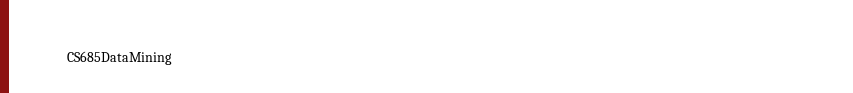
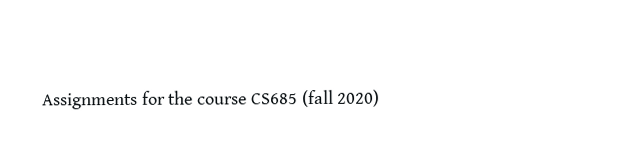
- CS685DataMining
+ Assignments for the course CS685 (fall 2020)

